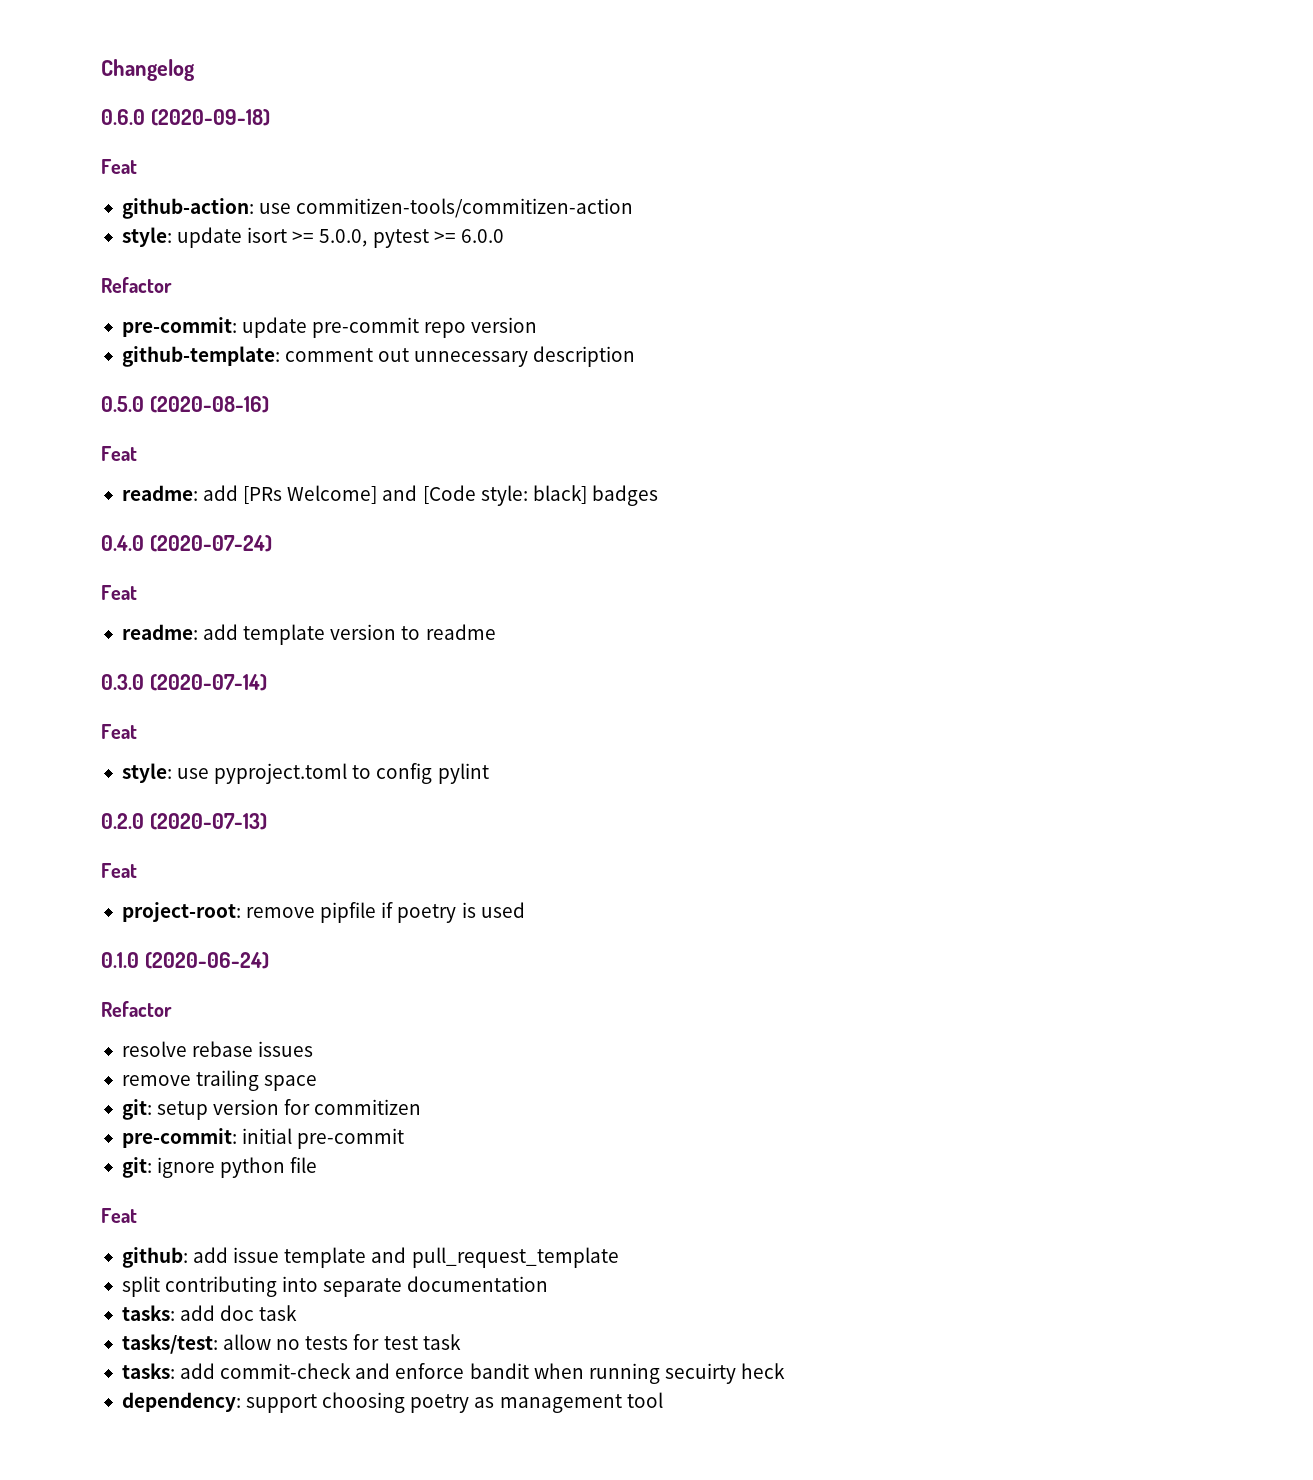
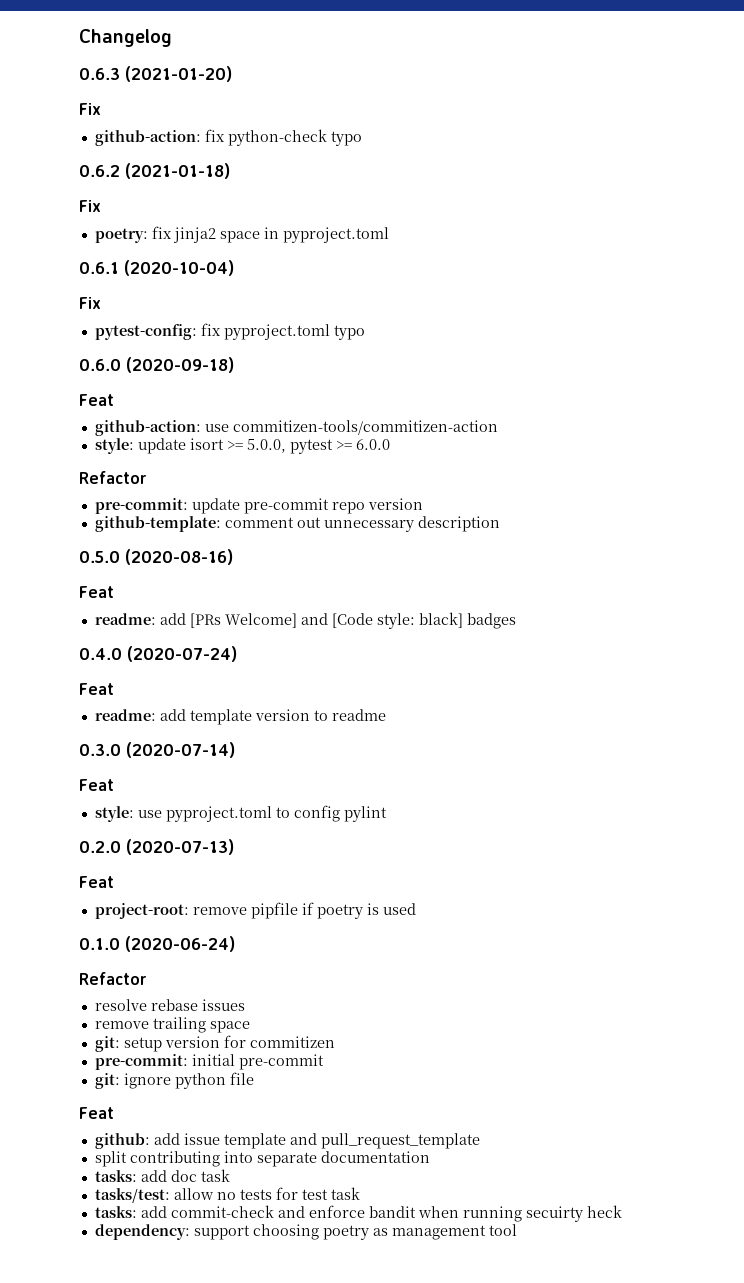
+ 0.6.3 (2021-01-20)
+ Fix
+ github-action: fix python-check typo
+ 0.6.2 (2021-01-18)
+ Fix
+ poetry: fix jinja2 space in pyproject.toml
+ 0.6.1 (2020-10-04)
+ Fix
+ pytest-config: fix pyproject.toml typo

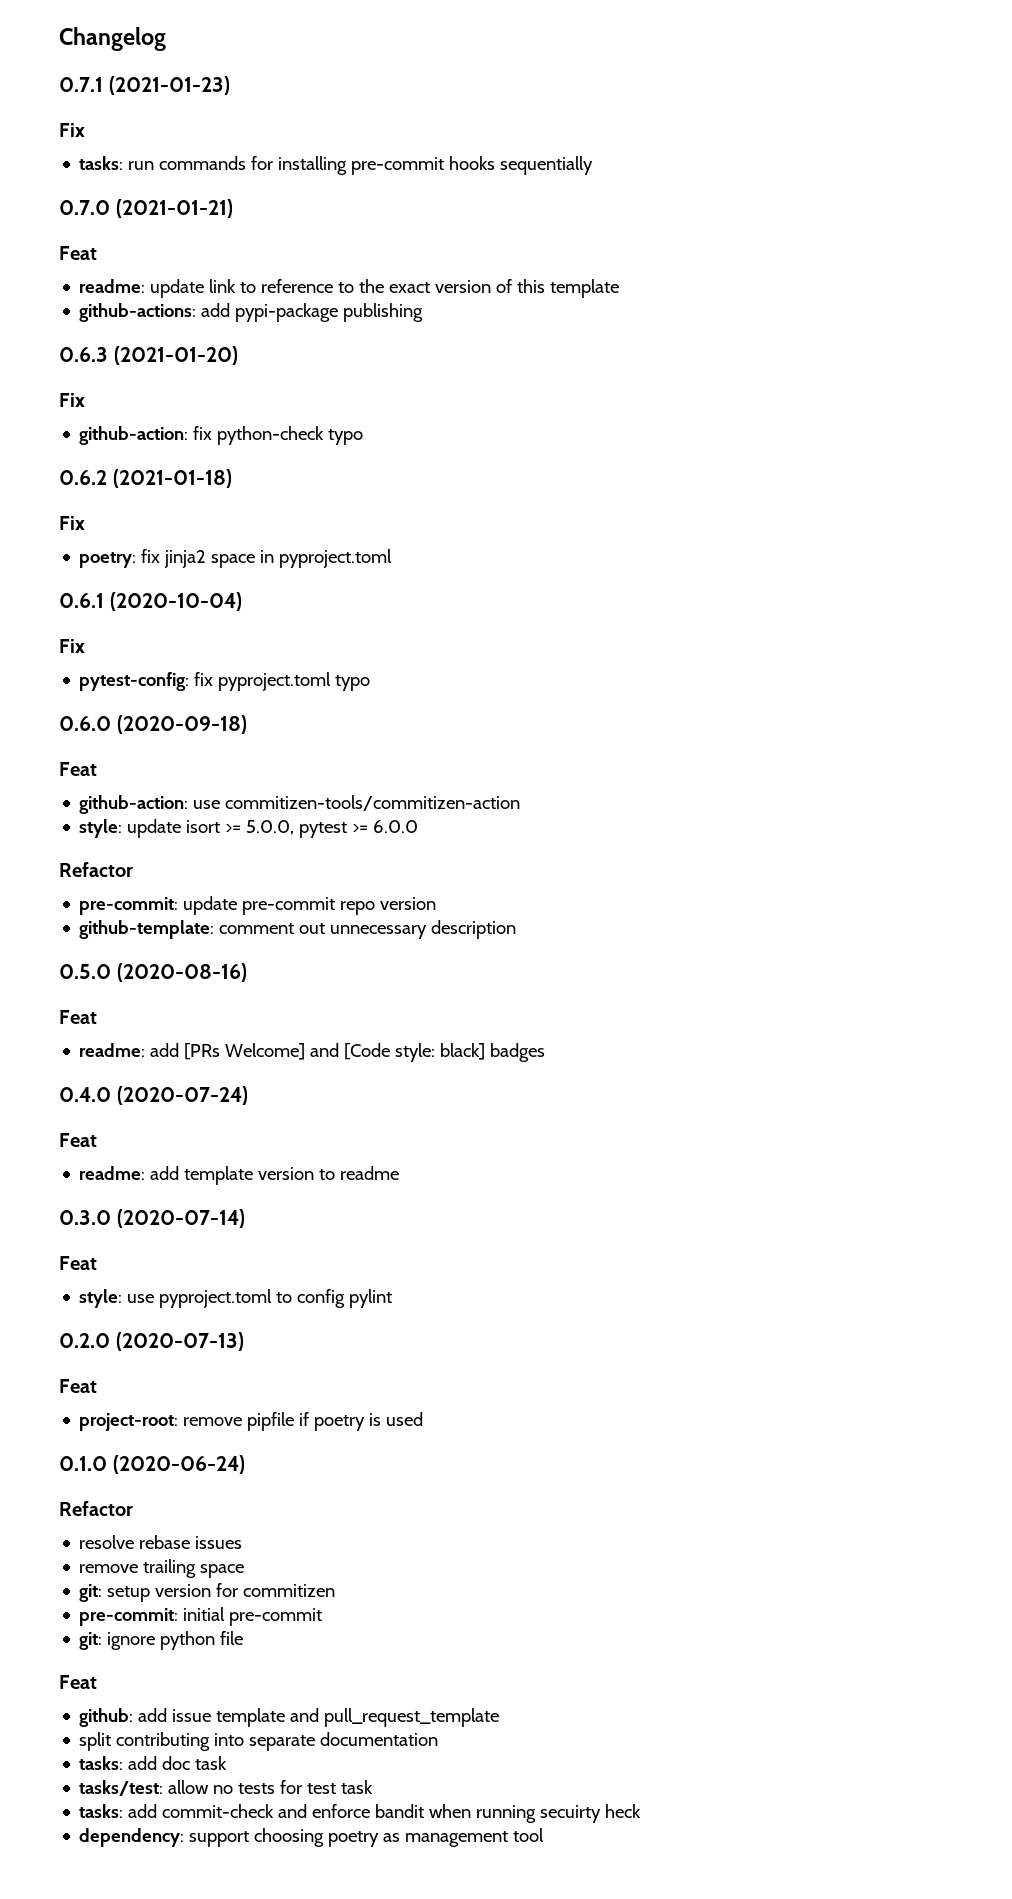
+ 0.7.1 (2021-01-23)
+ Fix
+ tasks: run commands for installing pre-commit hooks sequentially
+ 0.7.0 (2021-01-21)
+ Feat
+ readme: update link to reference to the exact version of this template
+ github-actions: add pypi-package publishing

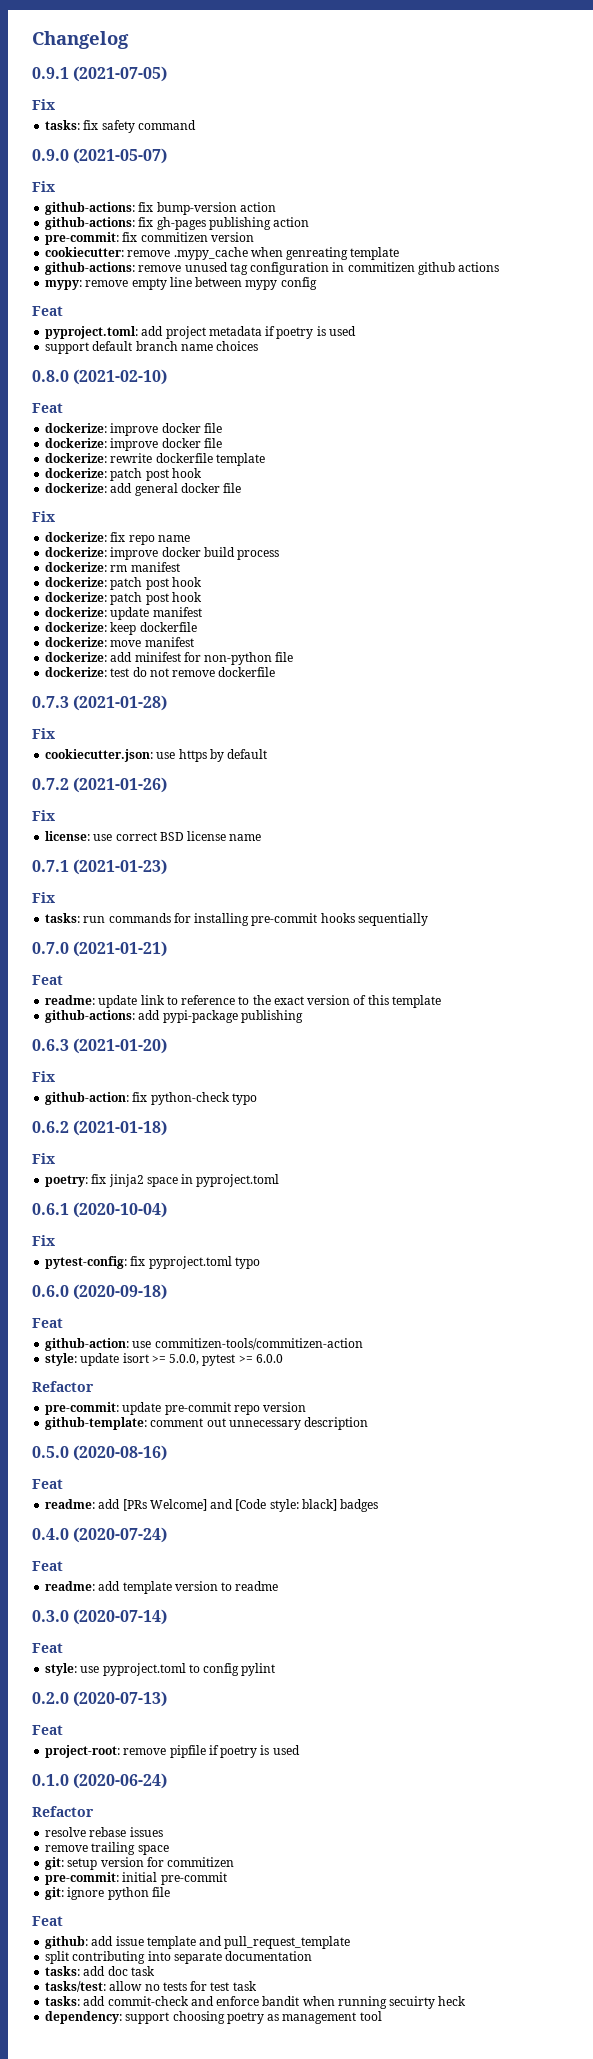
+ 0.9.1 (2021-07-05)
+ Fix
+ tasks: fix safety command
+ 0.9.0 (2021-05-07)
+ Fix
+ github-actions: fix bump-version action
+ github-actions: fix gh-pages publishing action
+ pre-commit: fix commitizen version
+ cookiecutter: remove .mypy_cache when genreating template
+ github-actions: remove unused tag configuration in commitizen github actions
+ mypy: remove empty line between mypy config
+ Feat
+ pyproject.toml: add project metadata if poetry is used
+ support default branch name choices
+ 0.8.0 (2021-02-10)
+ Feat
+ dockerize: improve docker file
+ dockerize: improve docker file
+ dockerize: rewrite dockerfile template
+ dockerize: patch post hook
+ dockerize: add general docker file
+ Fix
+ dockerize: fix repo name
+ dockerize: improve docker build process
+ dockerize: rm manifest
+ dockerize: patch post hook
+ dockerize: patch post hook
+ dockerize: update manifest
+ dockerize: keep dockerfile
+ dockerize: move manifest
+ dockerize: add minifest for non-python file
+ dockerize: test do not remove dockerfile
+ 0.7.3 (2021-01-28)
+ Fix
+ cookiecutter.json: use https by default
+ 0.7.2 (2021-01-26)
+ Fix
+ license: use correct BSD license name

